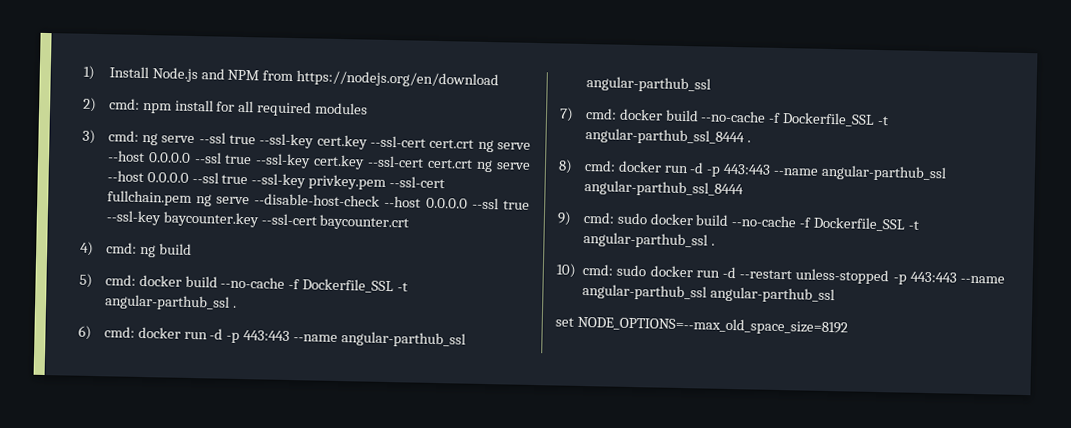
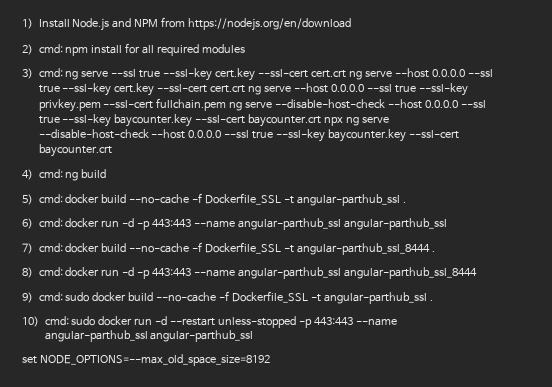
- 3) cmd: ng serve --ssl true --ssl-key cert.key --ssl-cert cert.crt ng serve --host 0.0.0.0 --ssl true --ssl-key cert.key --ssl-cert cert.crt ng serve --host 0.0.0.0 --ssl true --ssl-key privkey.pem --ssl-cert fullchain.pem ng serve --disable-host-check --host 0.0.0.0 --ssl true --ssl-key baycounter.key --ssl-cert baycounter.crt
+ 3) cmd: ng serve --ssl true --ssl-key cert.key --ssl-cert cert.crt ng serve --host 0.0.0.0 --ssl true --ssl-key cert.key --ssl-cert cert.crt ng serve --host 0.0.0.0 --ssl true --ssl-key privkey.pem --ssl-cert fullchain.pem ng serve --disable-host-check --host 0.0.0.0 --ssl true --ssl-key baycounter.key --ssl-cert baycounter.crt npx ng serve --disable-host-check --host 0.0.0.0 --ssl true --ssl-key baycounter.key --ssl-cert baycounter.crt

